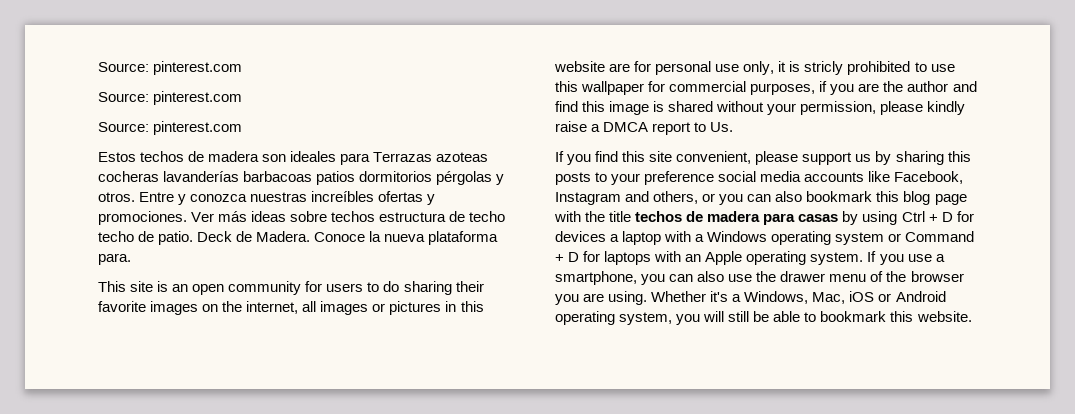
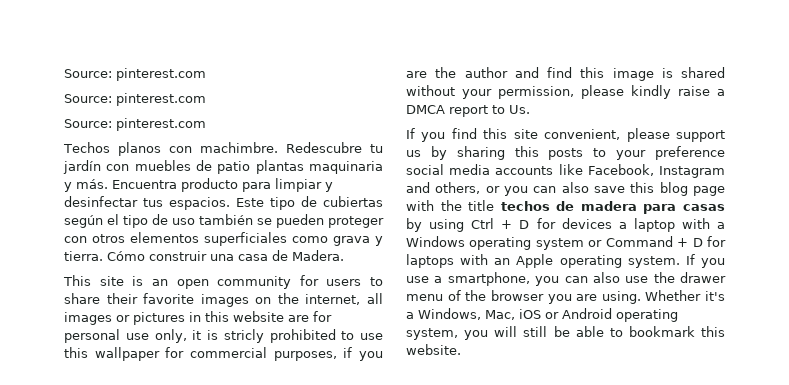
- Estos techos de madera son ideales para Terrazas azoteas cocheras lavanderías barbacoas patios dormitorios pérgolas y otros. Entre y conozca nuestras increíbles ofertas y promociones. Ver más ideas sobre techos estructura de techo techo de patio. Deck de Madera. Conoce la nueva plataforma para.
+ Techos planos con machimbre. Redescubre tu jardín con muebles de patio plantas maquinaria y más. Encuentra producto para limpiar y desinfectar tus espacios. Este tipo de cubiertas según el tipo de uso también se pueden proteger con otros elementos superficiales como grava y tierra. Cómo construir una casa de Madera.
- This site is an open community for users to do sharing their favorite images on the internet, all images or pictures in this website are for personal use only, it is stricly prohibited to use this wallpaper for commercial purposes, if you are the author and find this image is shared without your permission, please kindly raise a DMCA report to Us.
+ This site is an open community for users to share their favorite images on the internet, all images or pictures in this website are for personal use only, it is stricly prohibited to use this wallpaper for commercial purposes, if you are the author and find this image is shared without your permission, please kindly raise a DMCA report to Us.
- If you find this site convenient, please support us by sharing this posts to your preference social media accounts like Facebook, Instagram and others, or you can also bookmark this blog page with the title techos de madera para casas by using Ctrl + D for devices a laptop with a Windows operating system or Command + D for laptops with an Apple operating system.
+ If you find this site convenient, please support us by sharing this posts to your preference social media accounts like Facebook, Instagram and others, or you can also save this blog page with the title techos de madera para casas by using Ctrl + D for devices a laptop with a Windows operating system or Command + D for laptops with an Apple operating system.

